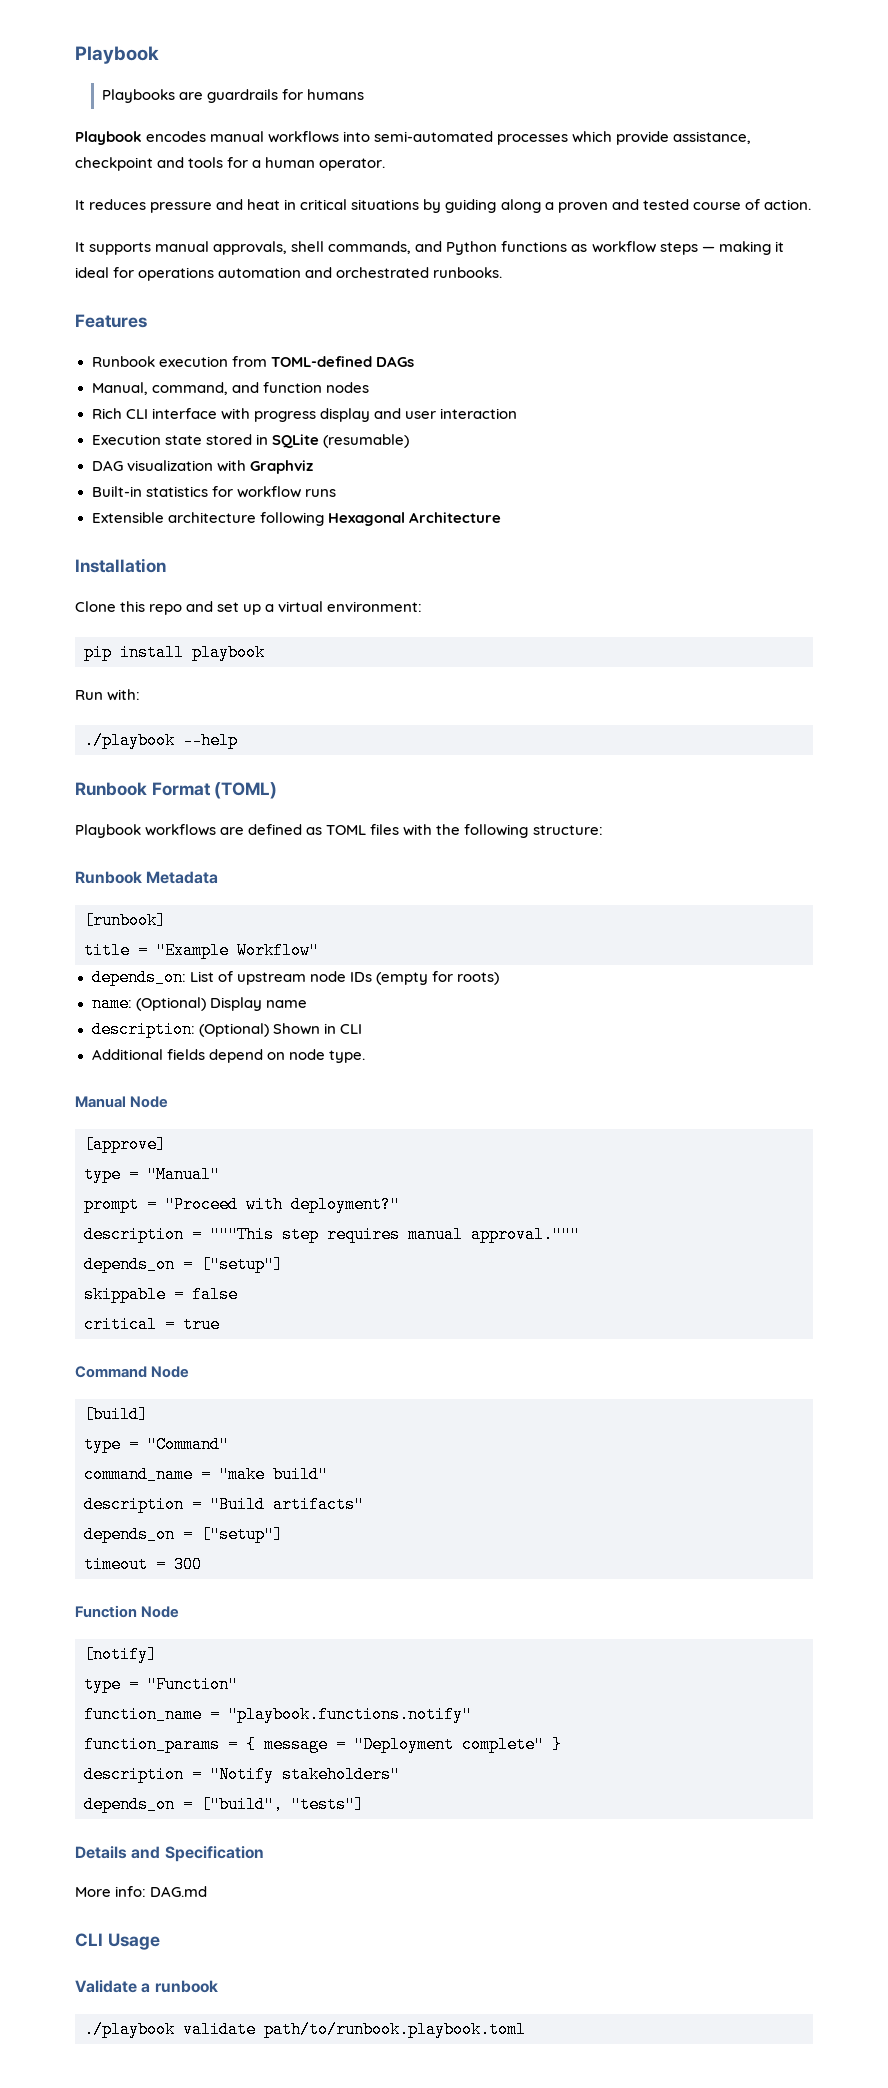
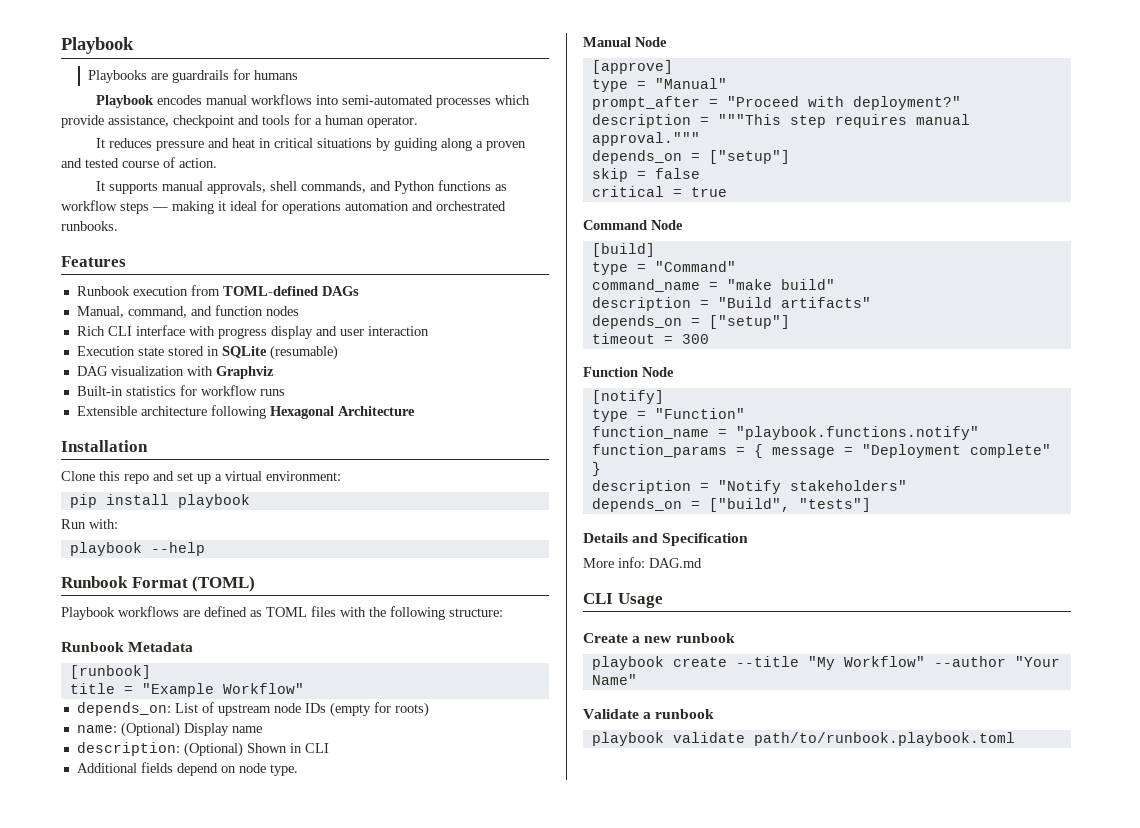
- ./playbook --help
+ playbook --help
- prompt = "Proceed with deployment?"
+ prompt_after = "Proceed with deployment?"
- skippable = false
+ skip = false
+ Create a new runbook
+ playbook create --title "My Workflow" --author "Your Name"
- ./playbook validate path/to/runbook.playbook.toml
+ playbook validate path/to/runbook.playbook.toml

